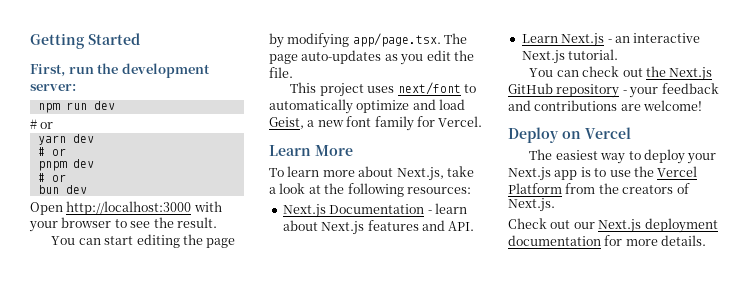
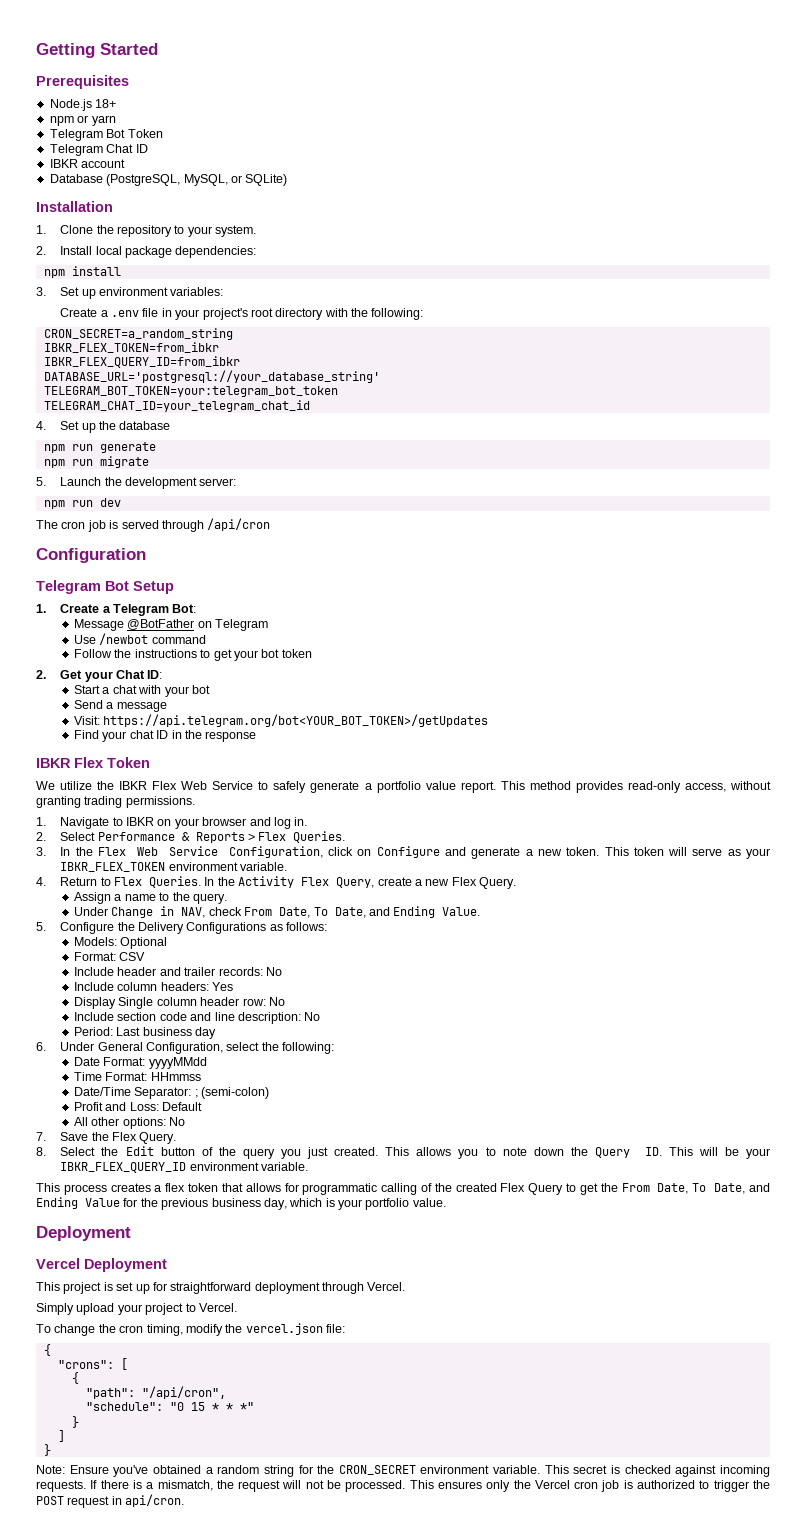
- First, run the development server:
+ Prerequisites
+ Node.js 18+
+ npm or yarn
+ Telegram Bot Token
+ Telegram Chat ID
+ IBKR account
+ Database (PostgreSQL, MySQL, or SQLite)
+ Installation
+ 1. Clone the repository to your system.
+ 2. Install local package dependencies:
+ npm install
+ 3. Set up environment variables:
+ Create a .env file in your project's root directory with the following:
+ CRON_SECRET=a_random_string
+ IBKR_FLEX_TOKEN=from_ibkr
+ IBKR_FLEX_QUERY_ID=from_ibkr
+ DATABASE_URL='postgresql://your_database_string'
+ TELEGRAM_BOT_TOKEN=your:telegram_bot_token
+ TELEGRAM_CHAT_ID=your_telegram_chat_id
+ 4. Set up the database
+ npm run generate
+ npm run migrate
+ 5. Launch the development server:
  npm run dev
- # or
- yarn dev
- # or
- pnpm dev
- # or
- bun dev
- Open http://localhost:3000 with your browser to see the result.
- You can start editing the page by modifying app/page.tsx. The page auto-updates as you edit the file.
- This project uses next/font to automatically optimize and load Geist, a new font family for Vercel.
- Learn More
- To learn more about Next.js, take a look at the following resources:
- Next.js Documentation - learn about Next.js features and API.
- Learn Next.js - an interactive Next.js tutorial.
- You can check out the Next.js GitHub repository - your feedback and contributions are welcome!
- Deploy on Vercel
- The easiest way to deploy your Next.js app is to use the Vercel Platform from the creators of Next.js.
- Check out our Next.js deployment documentation for more details.
+ The cron job is served through /api/cron
+ Configuration
+ Telegram Bot Setup
+ 1. Create a Telegram Bot:
+ Message @BotFather on Telegram
+ Use /newbot command
+ Follow the instructions to get your bot token
+ 2. Get your Chat ID:
+ Start a chat with your bot
+ Send a message
+ Visit: https://api.telegram.org/bot<YOUR_BOT_TOKEN>/getUpdates
+ Find your chat ID in the response
+ IBKR Flex Token
+ We utilize the IBKR Flex Web Service to safely generate a portfolio value report. This method provides read-only access, without granting trading permissions.
+ 1. Navigate to IBKR on your browser and log in.
+ 2. Select Performance & Reports > Flex Queries.
+ 3. In the Flex Web Service Configuration, click on Configure and generate a new token. This token will serve as your IBKR_FLEX_TOKEN environment variable.
+ 4. Return to Flex Queries. In the Activity Flex Query, create a new Flex Query.
+ Assign a name to the query.
+ Under Change in NAV, check From Date, To Date, and Ending Value.
+ 5. Configure the Delivery Configurations as follows:
+ Models: Optional
+ Format: CSV
+ Include header and trailer records: No
+ Include column headers: Yes
+ Display Single column header row: No
+ Include section code and line description: No
+ Period: Last business day
+ 6. Under General Configuration, select the following:
+ Date Format: yyyyMMdd
+ Time Format: HHmmss
+ Date/Time Separator: ; (semi-colon)
+ Profit and Loss: Default
+ All other options: No
+ 7. Save the Flex Query.
+ 8. Select the Edit button of the query you just created. This allows you to note down the Query ID. This will be your IBKR_FLEX_QUERY_ID environment variable.
+ This process creates a flex token that allows for programmatic calling of the created Flex Query to get the From Date, To Date, and Ending Value for the previous business day, which is your portfolio value.
+ Deployment
+ Vercel Deployment
+ This project is set up for straightforward deployment through Vercel.
+ Simply upload your project to Vercel.
+ To change the cron timing, modify the vercel.json file:
+ {
+ "crons": [
+ {
+ "path": "/api/cron",
+ "schedule": "0 15 * * *"
+ }
+ ]
+ }
+ Note: Ensure you've obtained a random string for the CRON_SECRET environment variable. This secret is checked against incoming requests. If there is a mismatch, the request will not be processed. This ensures only the Vercel cron job is authorized to trigger the POST request in api/cron.

